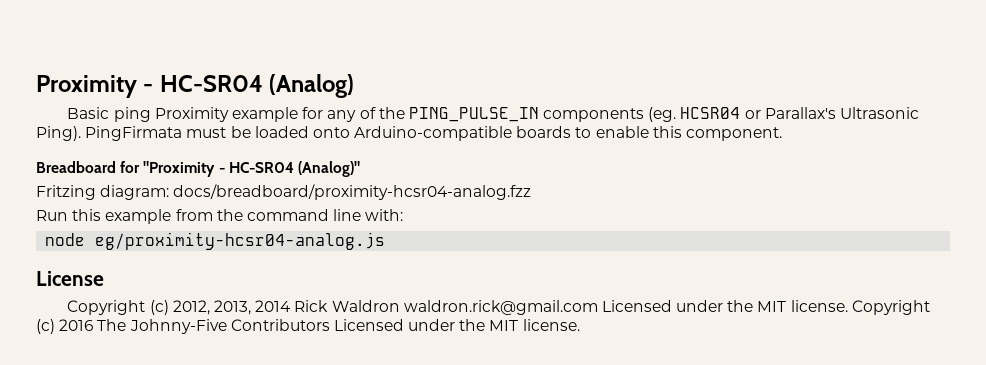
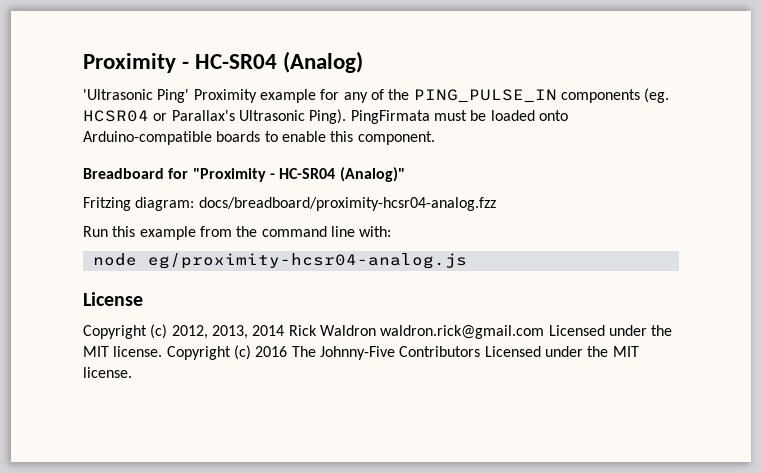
- Basic ping Proximity example for any of the PING_PULSE_IN components (eg. HCSR04 or Parallax's Ultrasonic Ping).
+ 'Ultrasonic Ping' Proximity example for any of the PING_PULSE_IN components (eg. HCSR04 or Parallax's Ultrasonic Ping).

